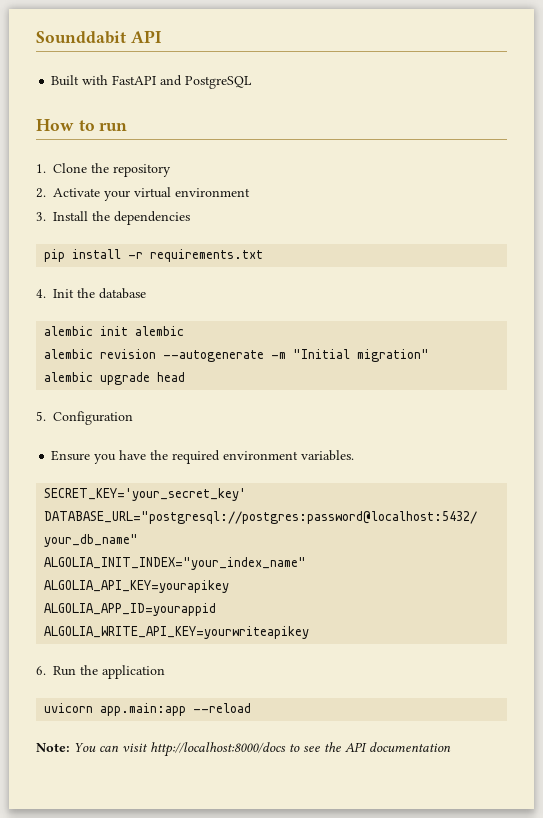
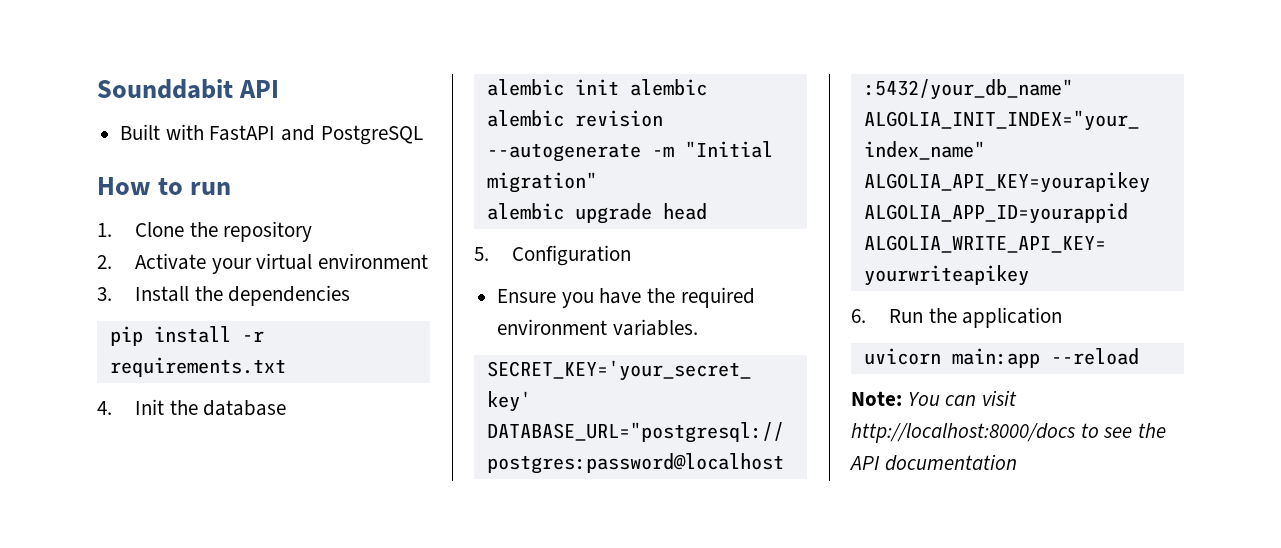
- uvicorn app.main:app --reload
+ uvicorn main:app --reload

